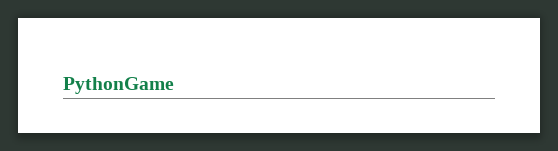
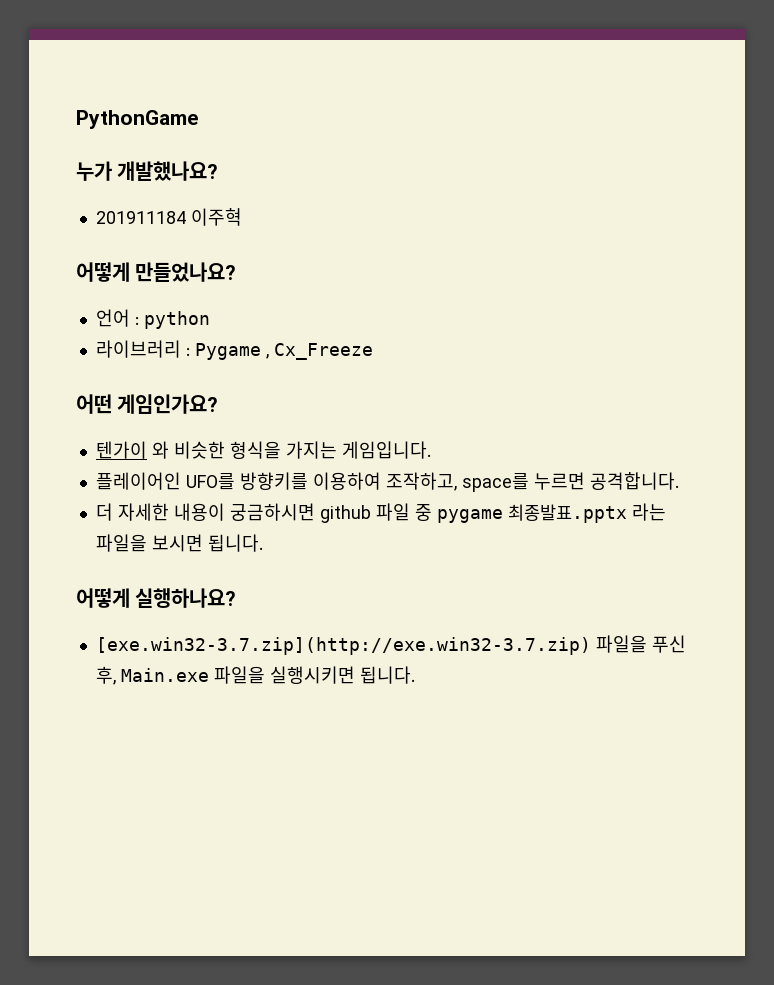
+ 누가 개발했나요?
+ 201911184 이주혁
+ 어떻게 만들었나요?
+ 언어 : python
+ 라이브러리 : Pygame , Cx_Freeze
+ 어떤 게임인가요?
+ 텐가이 와 비슷한 형식을 가지는 게임입니다.
+ 플레이어인 UFO를 방향키를 이용하여 조작하고, space를 누르면 공격합니다.
+ 더 자세한 내용이 궁금하시면 github 파일 중 pygame 최종발표.pptx 라는 파일을 보시면 됩니다.
+ 어떻게 실행하나요?
+ [exe.win32-3.7.zip](http://exe.win32-3.7.zip) 파일을 푸신 후, Main.exe 파일을 실행시키면 됩니다.

